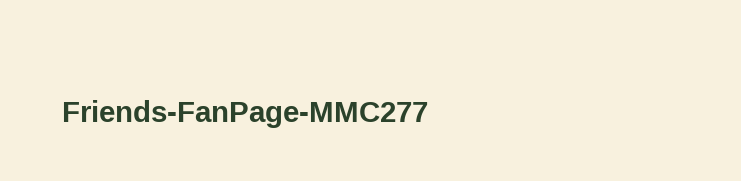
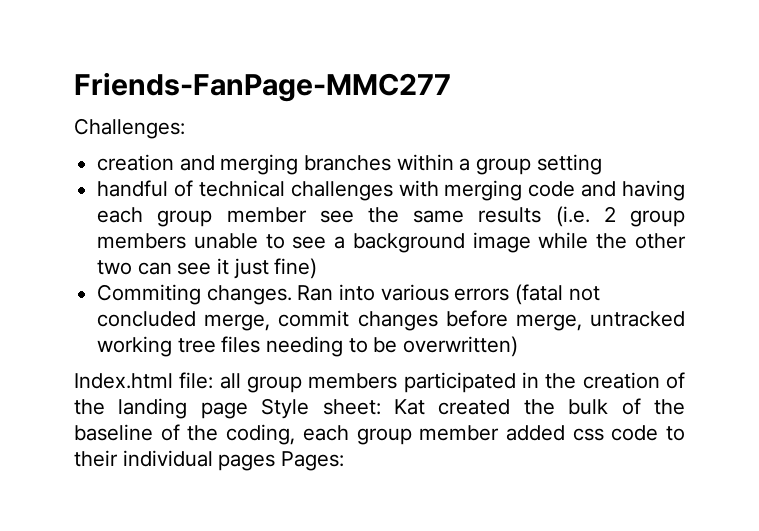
+ Challenges:
+ creation and merging branches within a group setting
+ handful of technical challenges with merging code and having each group member see the same results (i.e. 2 group members unable to see a background image while the other two can see it just fine)
+ Commiting changes. Ran into various errors (fatal not concluded merge, commit changes before merge, untracked working tree files needing to be overwritten)
+ Index.html file: all group members participated in the creation of the landing page Style sheet: Kat created the bulk of the baseline of the coding, each group member added css code to their individual pages Pages:

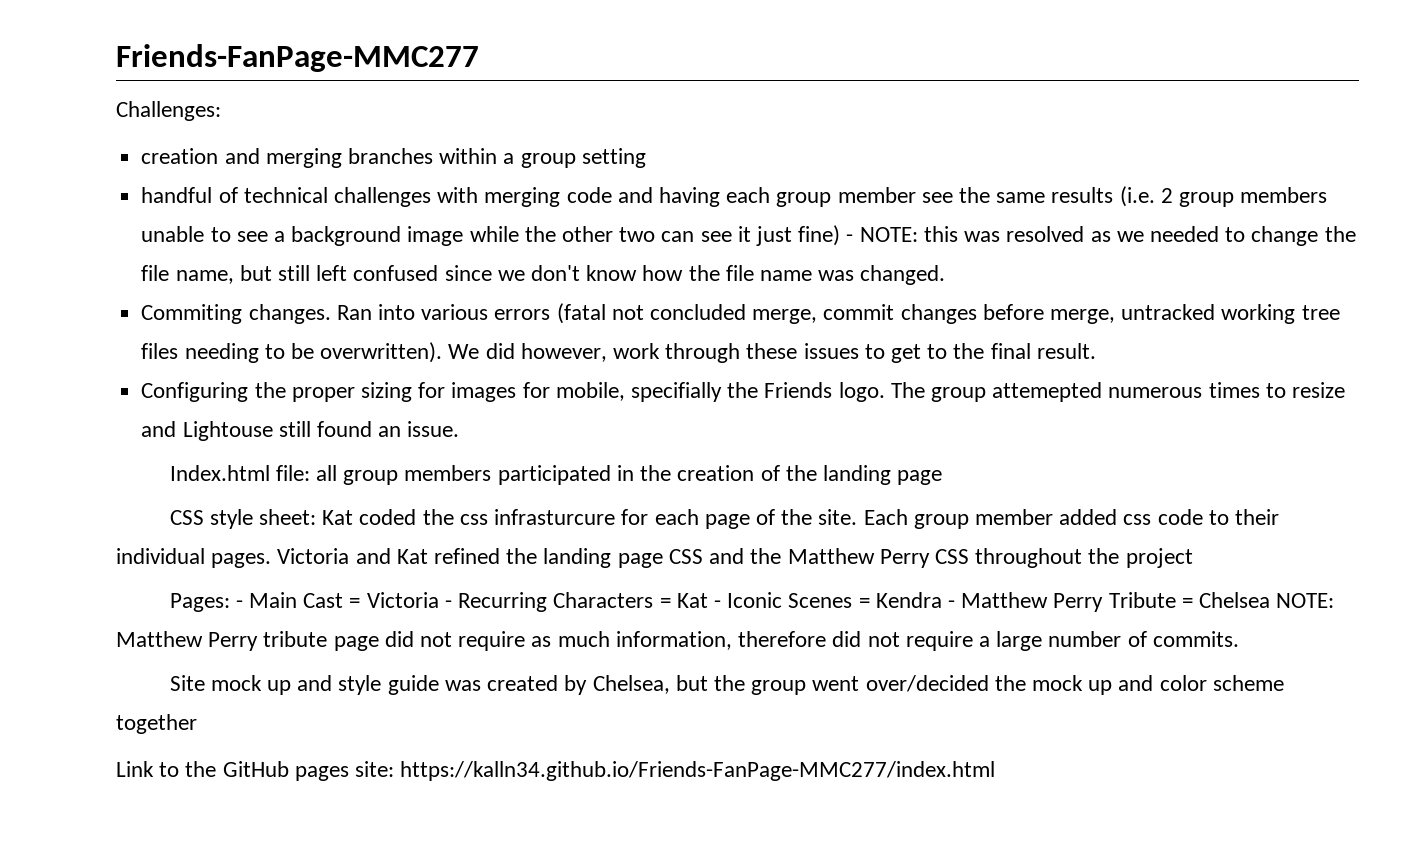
- handful of technical challenges with merging code and having each group member see the same results (i.e. 2 group members unable to see a background image while the other two can see it just fine)
+ handful of technical challenges with merging code and having each group member see the same results (i.e. 2 group members unable to see a background image while the other two can see it just fine) - NOTE: this was resolved as we needed to change the file name, but still left confused since we don't know how the file name was changed.
- Ran into various errors (fatal not concluded merge, commit changes before merge, untracked working tree files needing to be overwritten)
+ Ran into various errors (fatal not concluded merge, commit changes before merge, untracked working tree files needing to be overwritten). We did however, work through these issues to get to the final result.
+ Configuring the proper sizing for images for mobile, specifially the Friends logo. The group attemepted numerous times to resize and Lightouse still found an issue.
- Index.html file: all group members participated in the creation of the landing page Style sheet: Kat created the bulk of the baseline of the coding, each group member added css code to their individual pages Pages:
+ Index.html file: all group members participated in the creation of the landing page
+ CSS style sheet: Kat coded the css infrasturcure for each page of the site. Each group member added css code to their individual pages. Victoria and Kat refined the landing page CSS and the Matthew Perry CSS throughout the project
+ Pages: - Main Cast = Victoria - Recurring Characters = Kat - Iconic Scenes = Kendra - Matthew Perry Tribute = Chelsea NOTE: Matthew Perry tribute page did not require as much information, therefore did not require a large number of commits.
+ Site mock up and style guide was created by Chelsea, but the group went over/decided the mock up and color scheme together
+ Link to the GitHub pages site: https://kalln34.github.io/Friends-FanPage-MMC277/index.html

